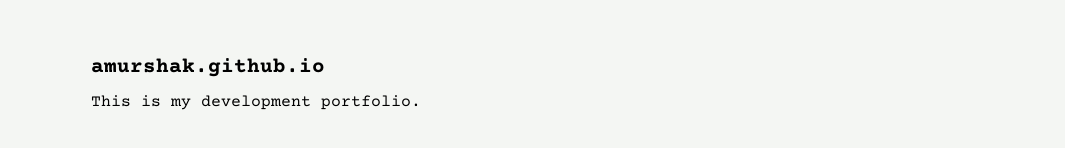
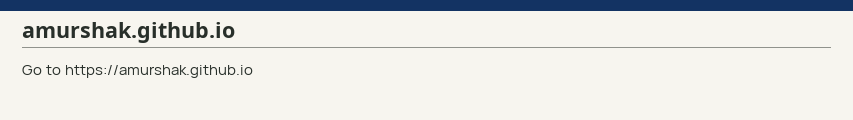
- This is my development portfolio.
+ Go to https://amurshak.github.io

